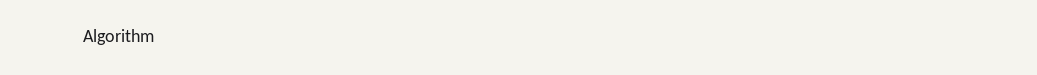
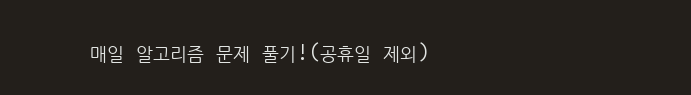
- Algorithm
+ 매일 알고리즘 문제 풀기!(공휴일 제외)

